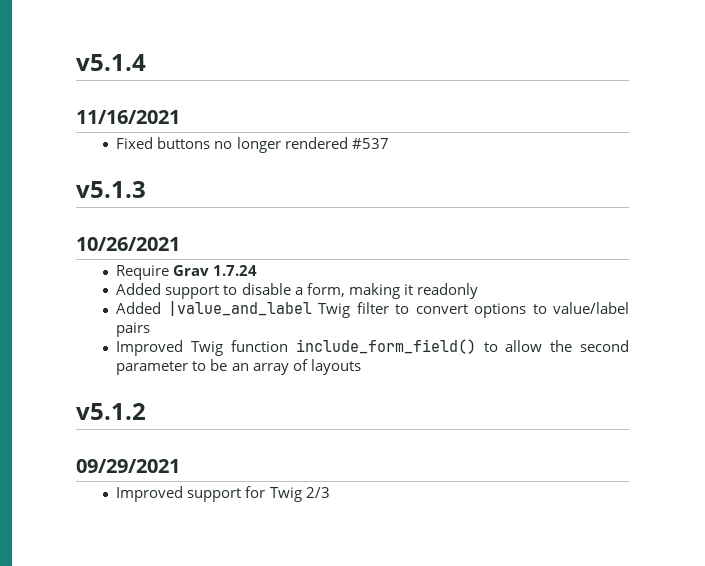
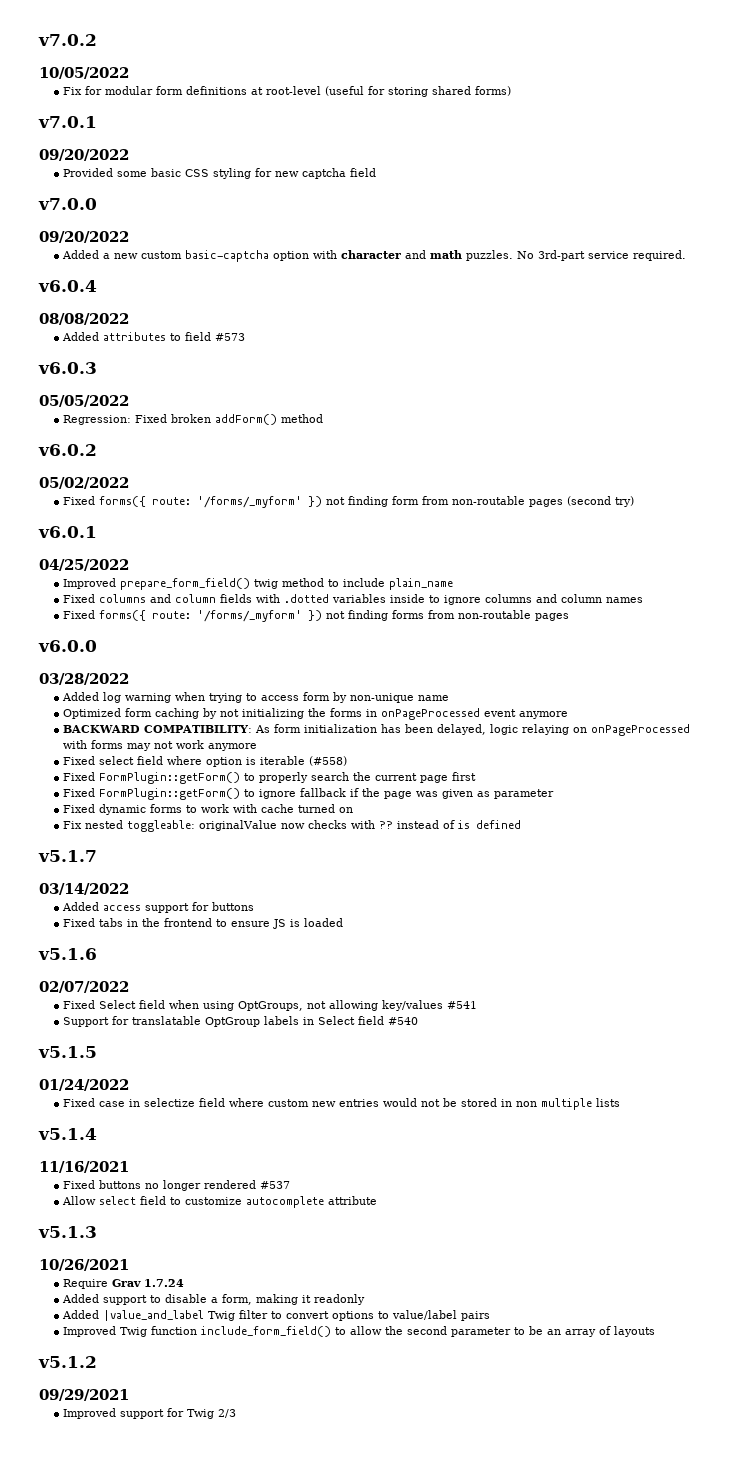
+ v7.0.2
+ 10/05/2022
+ Fix for modular form definitions at root-level (useful for storing shared forms)
+ v7.0.1
+ 09/20/2022
+ Provided some basic CSS styling for new captcha field
+ v7.0.0
+ 09/20/2022
+ Added a new custom basic-captcha option with character and math puzzles. No 3rd-part service required.
+ v6.0.4
+ 08/08/2022
+ Added attributes to field #573
+ v6.0.3
+ 05/05/2022
+ Regression: Fixed broken addForm() method
+ v6.0.2
+ 05/02/2022
+ Fixed forms({ route: '/forms/_myform' }) not finding form from non-routable pages (second try)
+ v6.0.1
+ 04/25/2022
+ Improved prepare_form_field() twig method to include plain_name
+ Fixed columns and column fields with .dotted variables inside to ignore columns and column names
+ Fixed forms({ route: '/forms/_myform' }) not finding forms from non-routable pages
+ v6.0.0
+ 03/28/2022
+ Added log warning when trying to access form by non-unique name
+ Optimized form caching by not initializing the forms in onPageProcessed event anymore
+ BACKWARD COMPATIBILITY: As form initialization has been delayed, logic relaying on onPageProcessed with forms may not work anymore
+ Fixed select field where option is iterable (#558)
+ Fixed FormPlugin::getForm() to properly search the current page first
+ Fixed FormPlugin::getForm() to ignore fallback if the page was given as parameter
+ Fixed dynamic forms to work with cache turned on
+ Fix nested toggleable: originalValue now checks with ?? instead of is defined
+ v5.1.7
+ 03/14/2022
+ Added access support for buttons
+ Fixed tabs in the frontend to ensure JS is loaded
+ v5.1.6
+ 02/07/2022
+ Fixed Select field when using OptGroups, not allowing key/values #541
+ Support for translatable OptGroup labels in Select field #540
+ v5.1.5
+ 01/24/2022
+ Fixed case in selectize field where custom new entries would not be stored in non multiple lists
+ Allow select field to customize autocomplete attribute

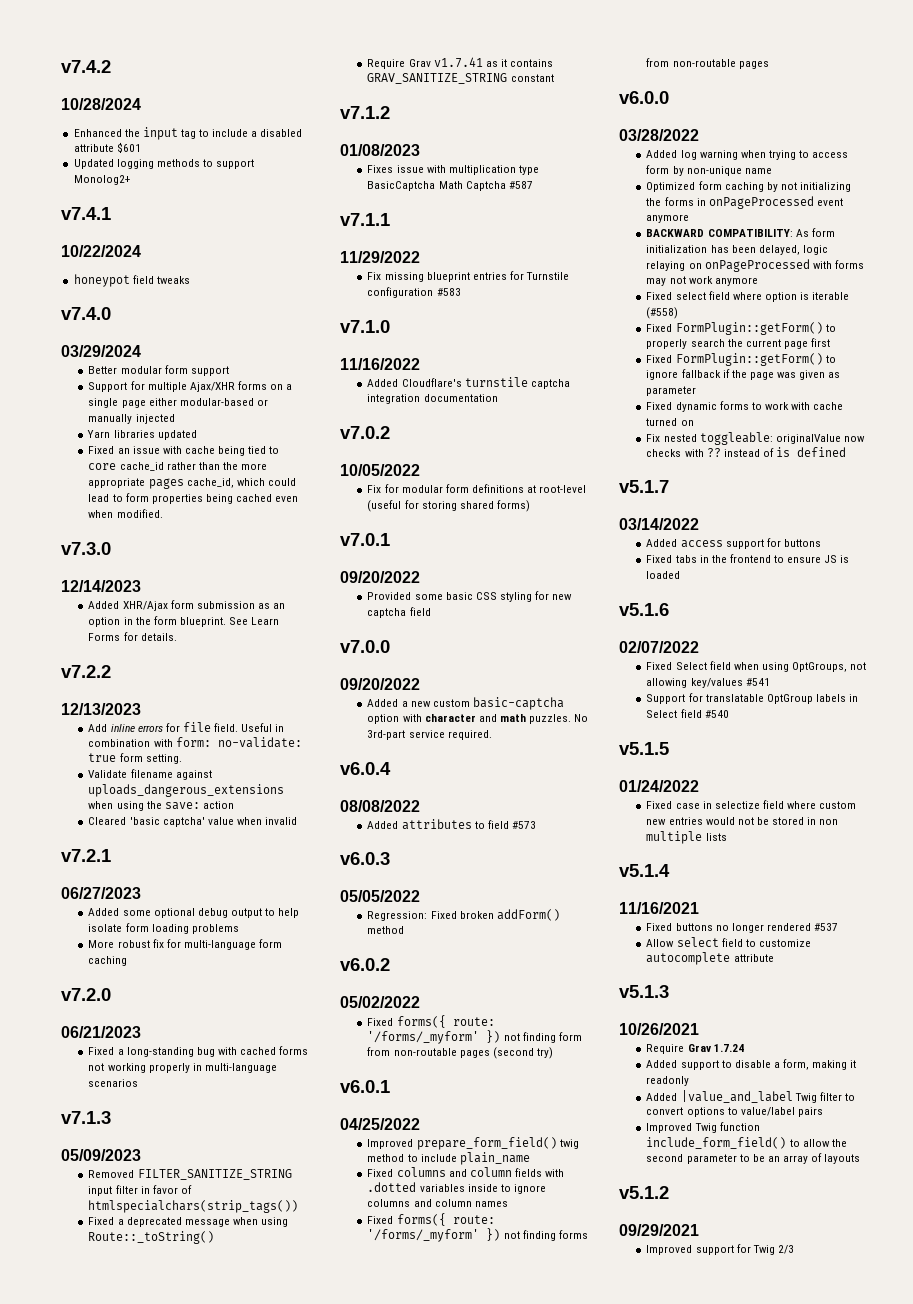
+ v7.4.2
+ 10/28/2024
+ Enhanced the input tag to include a disabled attribute $601
+ Updated logging methods to support Monolog2+
+ v7.4.1
+ 10/22/2024
+ honeypot field tweaks
+ v7.4.0
+ 03/29/2024
+ Better modular form support
+ Support for multiple Ajax/XHR forms on a single page either modular-based or manually injected
+ Yarn libraries updated
+ Fixed an issue with cache being tied to core cache_id rather than the more appropriate pages cache_id, which could lead to form properties being cached even when modified.
+ v7.3.0
+ 12/14/2023
+ Added XHR/Ajax form submission as an option in the form blueprint. See Learn Forms for details.
+ v7.2.2
+ 12/13/2023
+ Add inline errors for file field. Useful in combination with form: no-validate: true form setting.
+ Validate filename against uploads_dangerous_extensions when using the save: action
+ Cleared 'basic captcha' value when invalid
+ v7.2.1
+ 06/27/2023
+ Added some optional debug output to help isolate form loading problems
+ More robust fix for multi-language form caching
+ v7.2.0
+ 06/21/2023
+ Fixed a long-standing bug with cached forms not working properly in multi-language scenarios
+ v7.1.3
+ 05/09/2023
+ Removed FILTER_SANITIZE_STRING input filter in favor of htmlspecialchars(strip_tags())
+ Fixed a deprecated message when using Route::_toString()
+ Require Grav v1.7.41 as it contains GRAV_SANITIZE_STRING constant
+ v7.1.2
+ 01/08/2023
+ Fixes issue with multiplication type BasicCaptcha Math Captcha #587
+ v7.1.1
+ 11/29/2022
+ Fix missing blueprint entries for Turnstile configuration #583
+ v7.1.0
+ 11/16/2022
+ Added Cloudflare's turnstile captcha integration documentation

